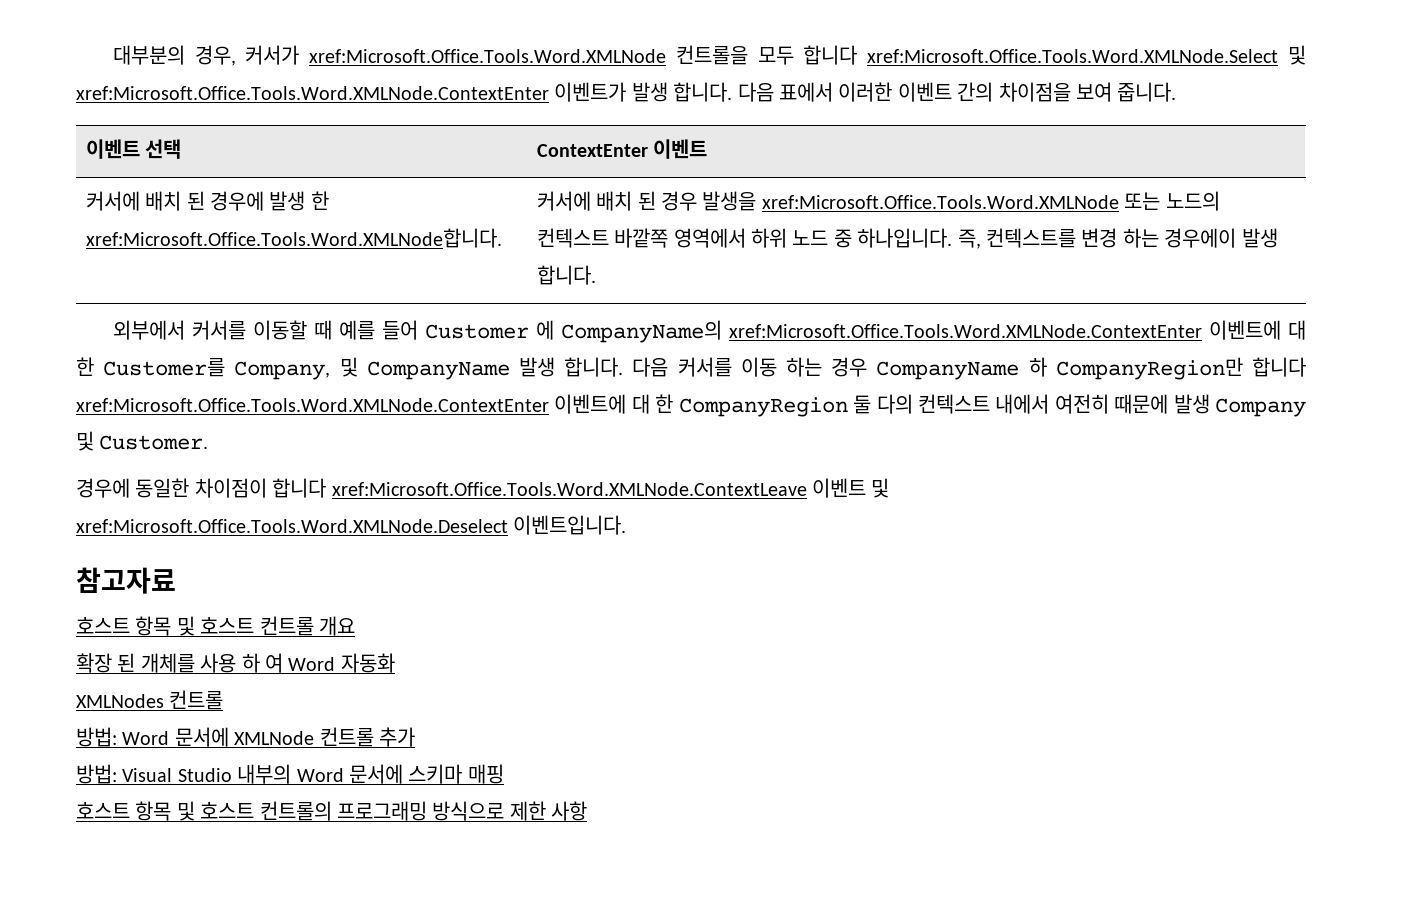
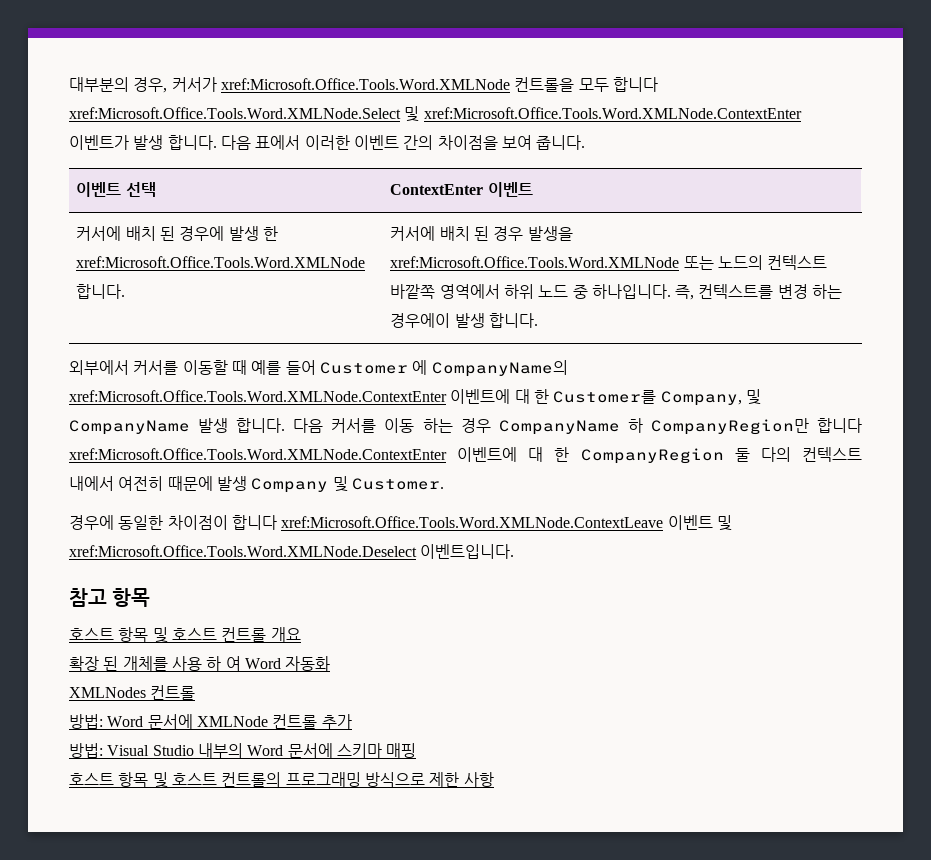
- 참고자료
+ 참고 항목

